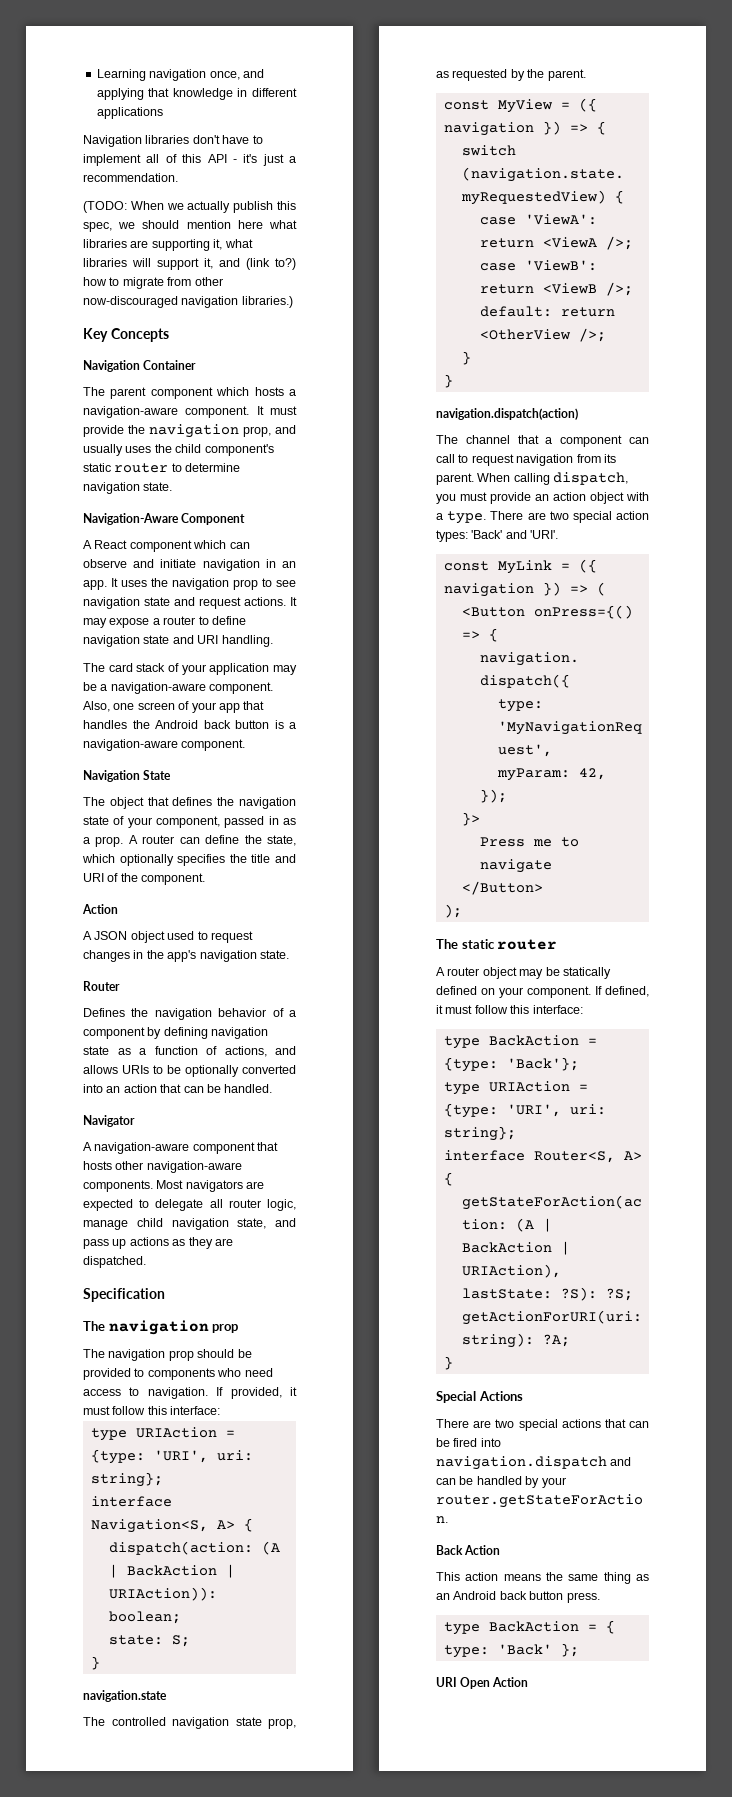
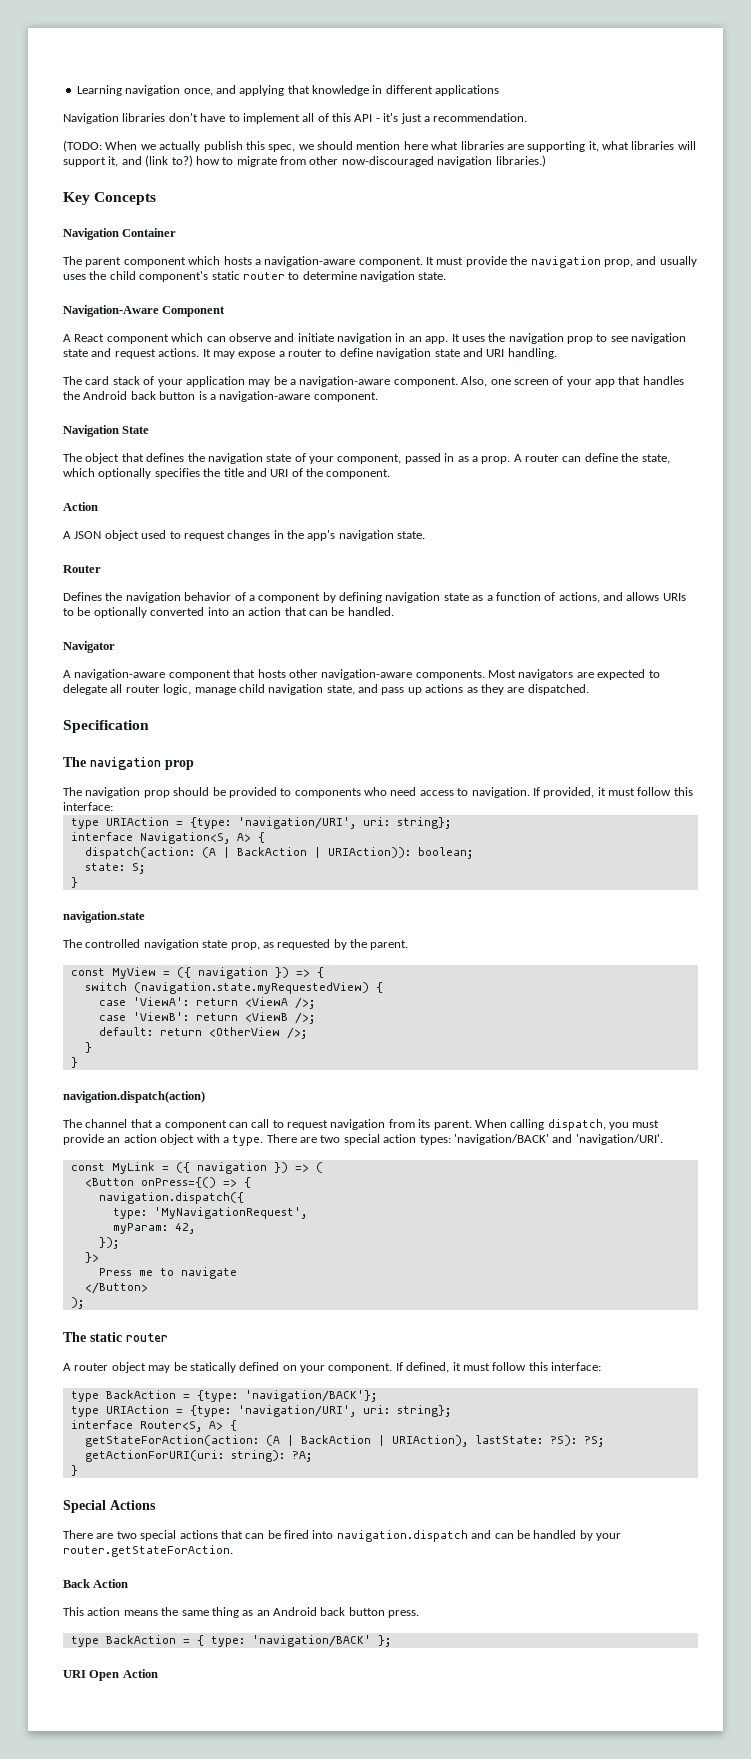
  If provided, it must follow this interface:
- type URIAction = {type: 'URI', uri: string};
+ type URIAction = {type: 'navigation/URI', uri: string};
- There are two special action types: 'Back' and 'URI'.
+ There are two special action types: 'navigation/BACK' and 'navigation/URI'.
- type BackAction = {type: 'Back'};
- type URIAction = {type: 'URI', uri: string};
+ type BackAction = {type: 'navigation/BACK'};
+ type URIAction = {type: 'navigation/URI', uri: string};
- type BackAction = { type: 'Back' };
+ type BackAction = { type: 'navigation/BACK' };

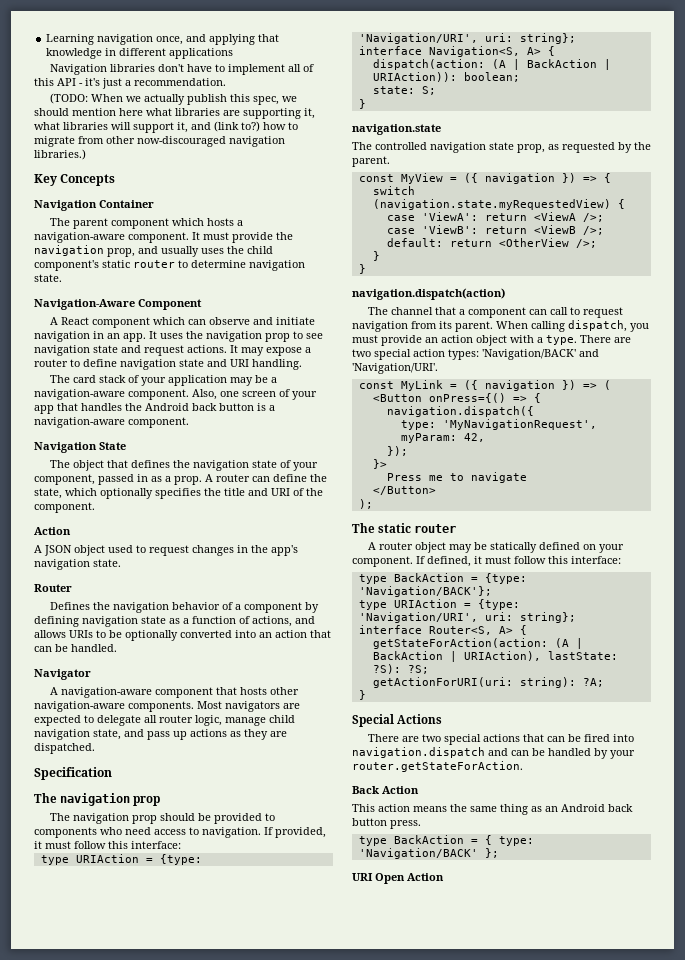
  If provided, it must follow this interface:
- type URIAction = {type: 'navigation/URI', uri: string};
+ type URIAction = {type: 'Navigation/URI', uri: string};
- There are two special action types: 'navigation/BACK' and 'navigation/URI'.
+ There are two special action types: 'Navigation/BACK' and 'Navigation/URI'.
- type BackAction = {type: 'navigation/BACK'};
- type URIAction = {type: 'navigation/URI', uri: string};
+ type BackAction = {type: 'Navigation/BACK'};
+ type URIAction = {type: 'Navigation/URI', uri: string};
- type BackAction = { type: 'navigation/BACK' };
+ type BackAction = { type: 'Navigation/BACK' };

